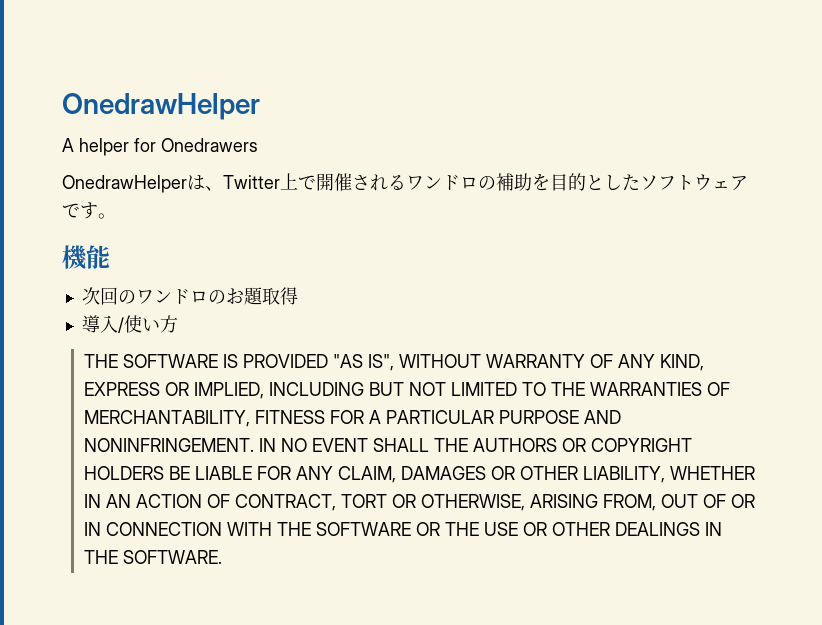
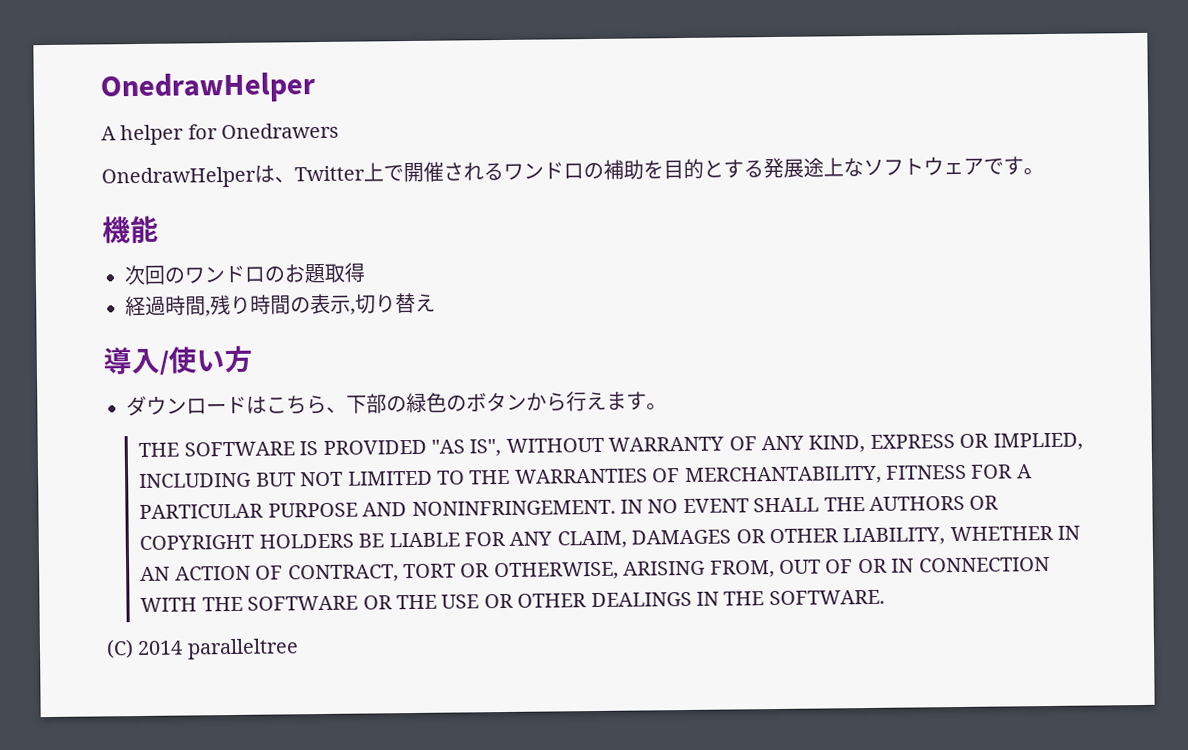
- OnedrawHelperは、Twitter上で開催されるワンドロの補助を目的としたソフトウェアです。
+ OnedrawHelperは、Twitter上で開催されるワンドロの補助を目的とする発展途上なソフトウェアです。
+ 経過時間,残り時間の表示,切り替え
  導入/使い方
+ ダウンロードはこちら、下部の緑色のボタンから行えます。
+ (C) 2014 paralleltree

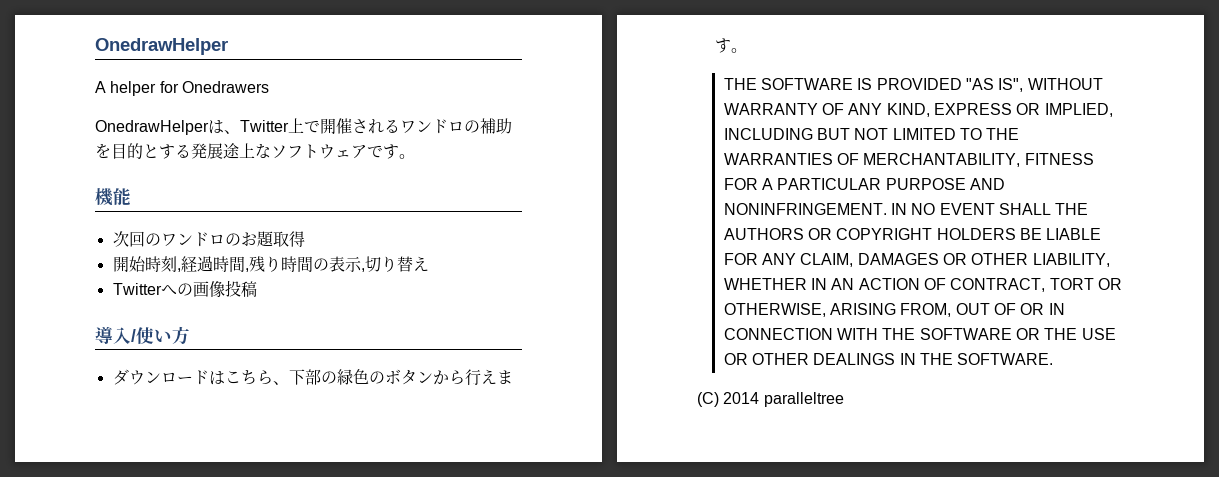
- 経過時間,残り時間の表示,切り替え
+ 開始時刻,経過時間,残り時間の表示,切り替え
+ Twitterへの画像投稿

